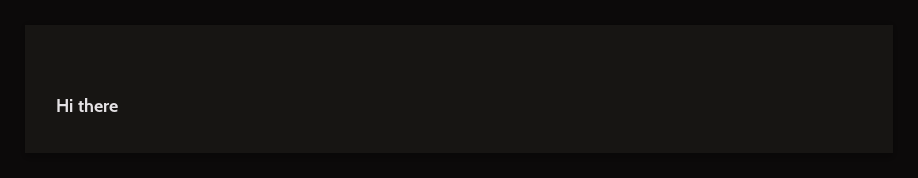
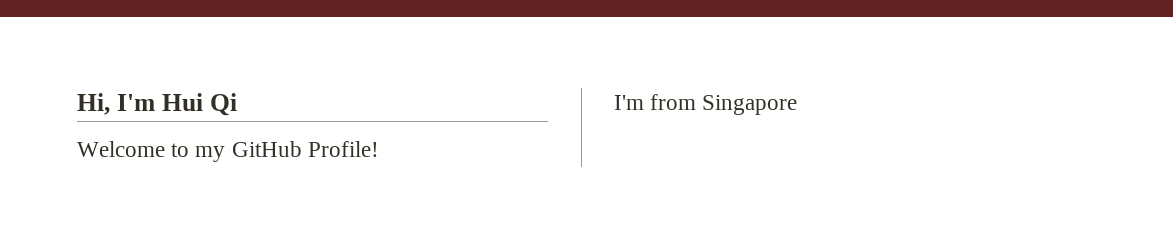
- Hi there
+ Hi, I'm Hui Qi
+ Welcome to my GitHub Profile!
+ I'm from Singapore

